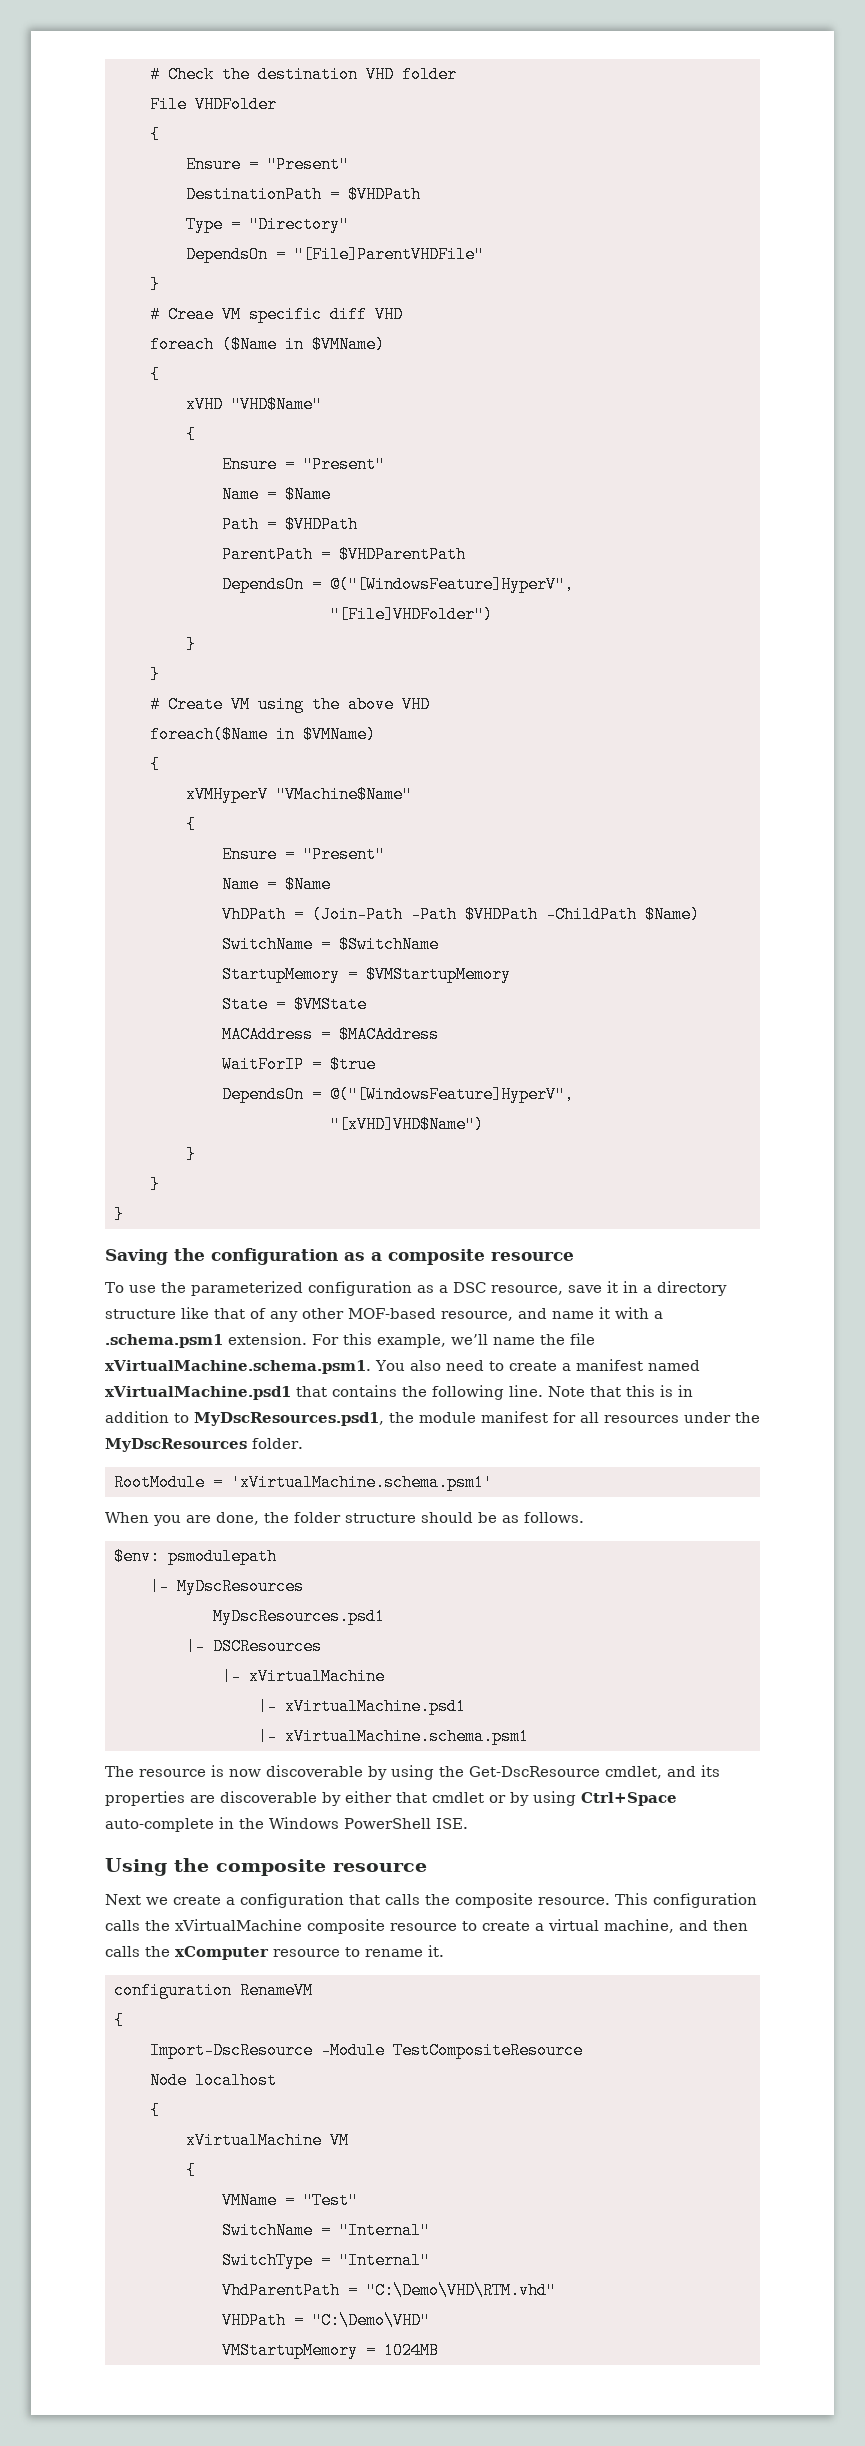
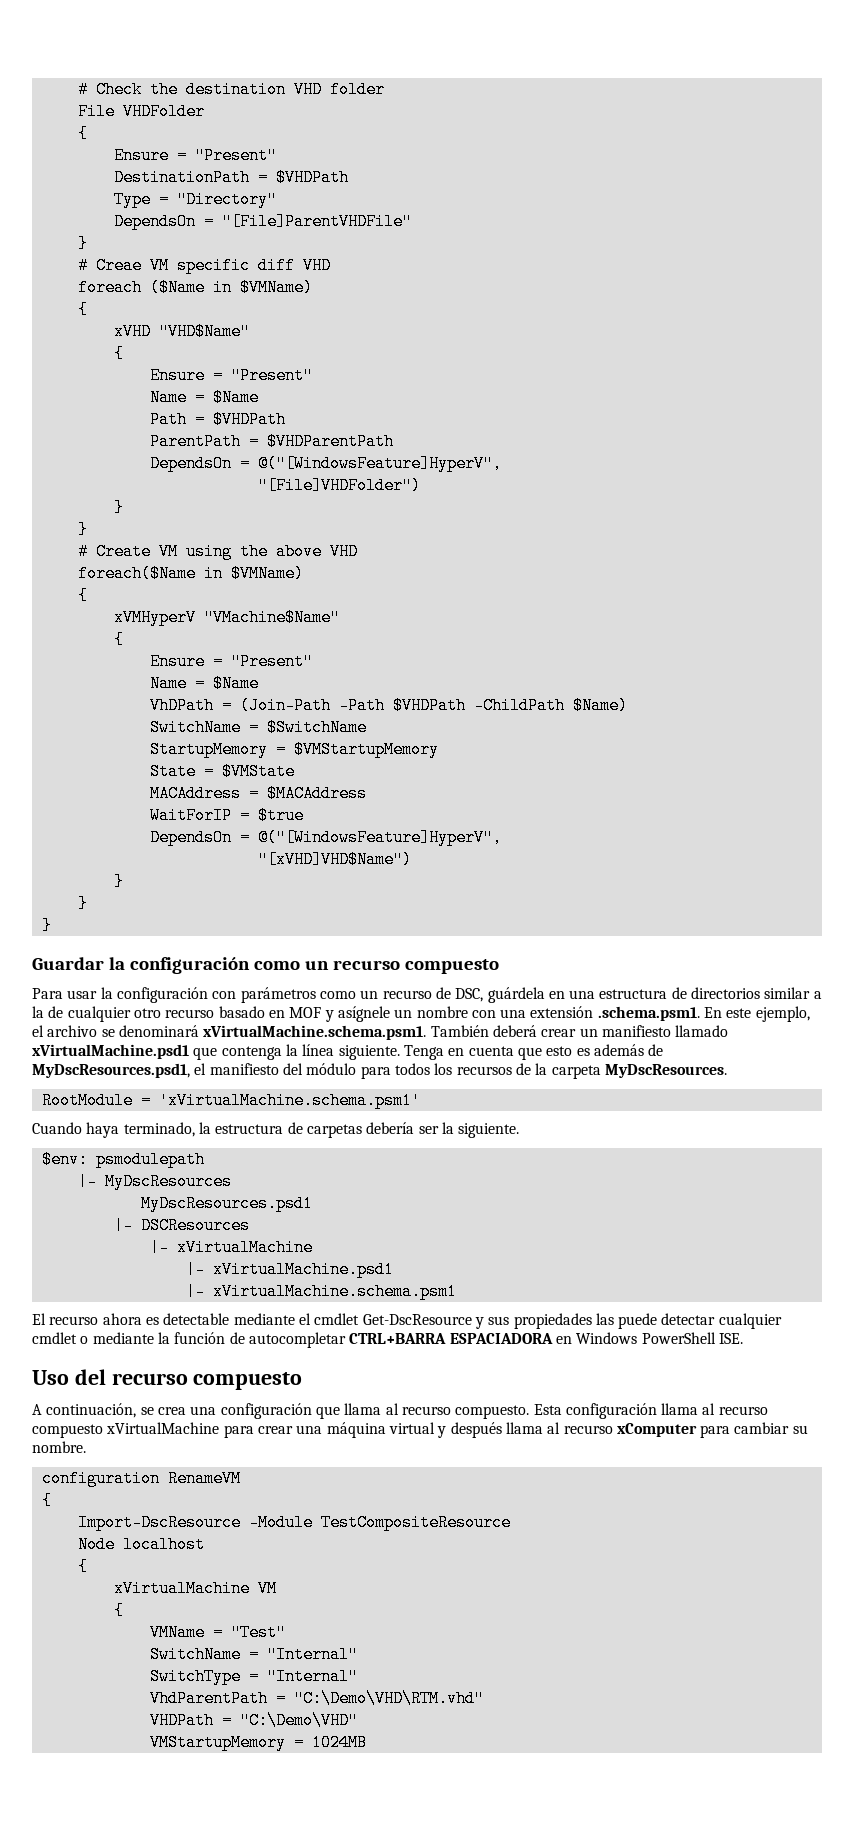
- Saving the configuration as a composite resource
- To use the parameterized configuration as a DSC resource, save it in a directory structure like that of any other MOF-based resource, and name it with a .schema.psm1 extension. For this example, we’ll name the file xVirtualMachine.schema.psm1. You also need to create a manifest named xVirtualMachine.psd1 that contains the following line. Note that this is in addition to MyDscResources.psd1, the module manifest for all resources under the MyDscResources folder.
+ Guardar la configuración como un recurso compuesto
+ Para usar la configuración con parámetros como un recurso de DSC, guárdela en una estructura de directorios similar a la de cualquier otro recurso basado en MOF y asígnele un nombre con una extensión .schema.psm1. En este ejemplo, el archivo se denominará xVirtualMachine.schema.psm1. También deberá crear un manifiesto llamado xVirtualMachine.psd1 que contenga la línea siguiente. Tenga en cuenta que esto es además de MyDscResources.psd1, el manifiesto del módulo para todos los recursos de la carpeta MyDscResources.
  RootModule = 'xVirtualMachine.schema.psm1'
- When you are done, the folder structure should be as follows.
+ Cuando haya terminado, la estructura de carpetas debería ser la siguiente.
- The resource is now discoverable by using the Get-DscResource cmdlet, and its properties are discoverable by either that cmdlet or by using Ctrl+Space auto-complete in the Windows PowerShell ISE.
- Using the composite resource
- Next we create a configuration that calls the composite resource. This configuration calls the xVirtualMachine composite resource to create a virtual machine, and then calls the xComputer resource to rename it.
+ El recurso ahora es detectable mediante el cmdlet Get-DscResource y sus propiedades las puede detectar cualquier cmdlet o mediante la función de autocompletar CTRL+BARRA ESPACIADORA en Windows PowerShell ISE.
+ Uso del recurso compuesto
+ A continuación, se crea una configuración que llama al recurso compuesto. Esta configuración llama al recurso compuesto xVirtualMachine para crear una máquina virtual y después llama al recurso xComputer para cambiar su nombre.

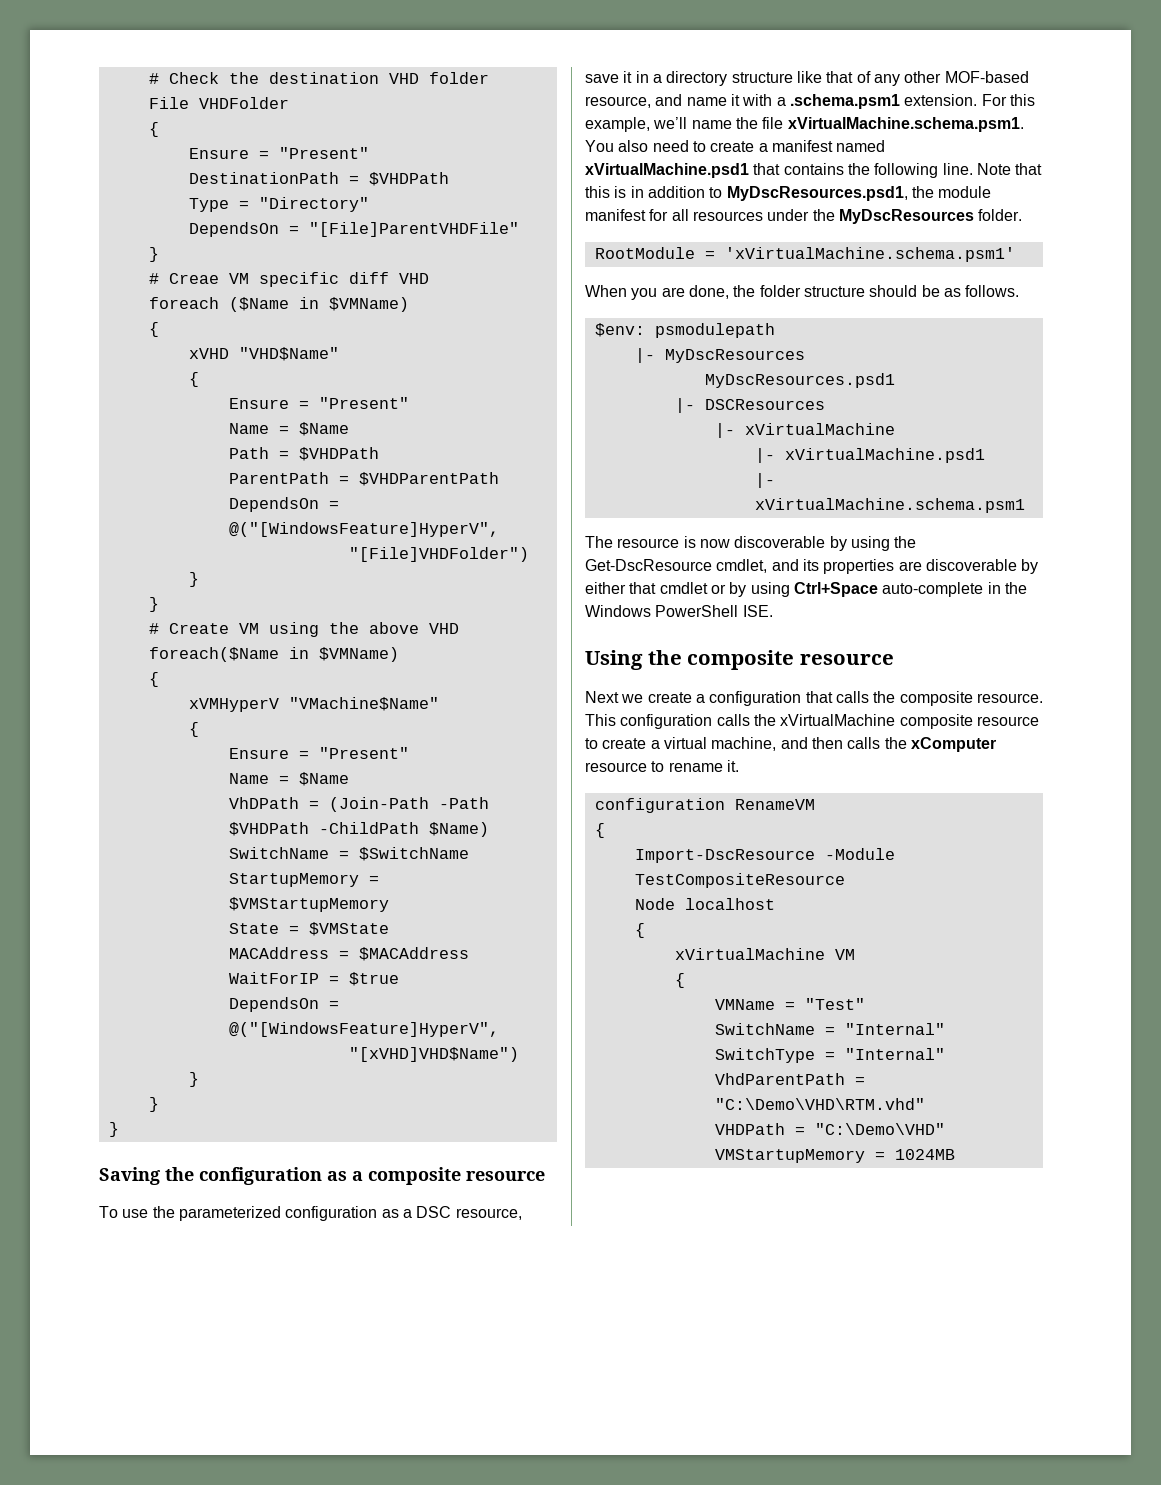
- Guardar la configuración como un recurso compuesto
- Para usar la configuración con parámetros como un recurso de DSC, guárdela en una estructura de directorios similar a la de cualquier otro recurso basado en MOF y asígnele un nombre con una extensión .schema.psm1. En este ejemplo, el archivo se denominará xVirtualMachine.schema.psm1. También deberá crear un manifiesto llamado xVirtualMachine.psd1 que contenga la línea siguiente. Tenga en cuenta que esto es además de MyDscResources.psd1, el manifiesto del módulo para todos los recursos de la carpeta MyDscResources.
+ Saving the configuration as a composite resource
+ To use the parameterized configuration as a DSC resource, save it in a directory structure like that of any other MOF-based resource, and name it with a .schema.psm1 extension. For this example, we’ll name the file xVirtualMachine.schema.psm1. You also need to create a manifest named xVirtualMachine.psd1 that contains the following line. Note that this is in addition to MyDscResources.psd1, the module manifest for all resources under the MyDscResources folder.
  RootModule = 'xVirtualMachine.schema.psm1'
- Cuando haya terminado, la estructura de carpetas debería ser la siguiente.
+ When you are done, the folder structure should be as follows.
- El recurso ahora es detectable mediante el cmdlet Get-DscResource y sus propiedades las puede detectar cualquier cmdlet o mediante la función de autocompletar CTRL+BARRA ESPACIADORA en Windows PowerShell ISE.
- Uso del recurso compuesto
- A continuación, se crea una configuración que llama al recurso compuesto. Esta configuración llama al recurso compuesto xVirtualMachine para crear una máquina virtual y después llama al recurso xComputer para cambiar su nombre.
+ The resource is now discoverable by using the Get-DscResource cmdlet, and its properties are discoverable by either that cmdlet or by using Ctrl+Space auto-complete in the Windows PowerShell ISE.
+ Using the composite resource
+ Next we create a configuration that calls the composite resource. This configuration calls the xVirtualMachine composite resource to create a virtual machine, and then calls the xComputer resource to rename it.

